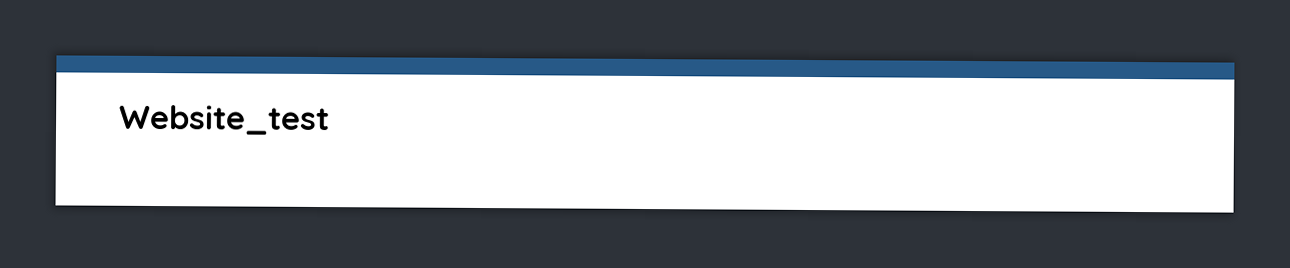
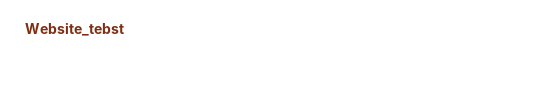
- Website_test
+ Website_tebst

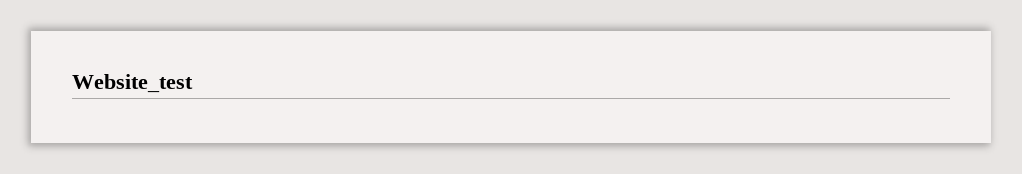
- Website_tebst
+ Website_test

